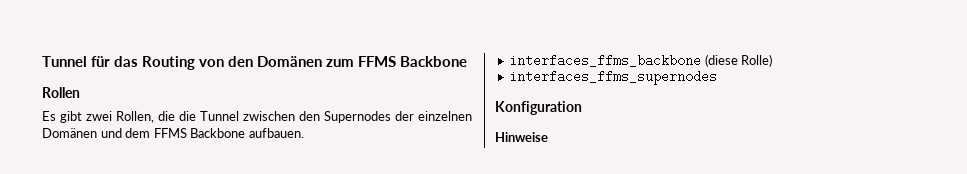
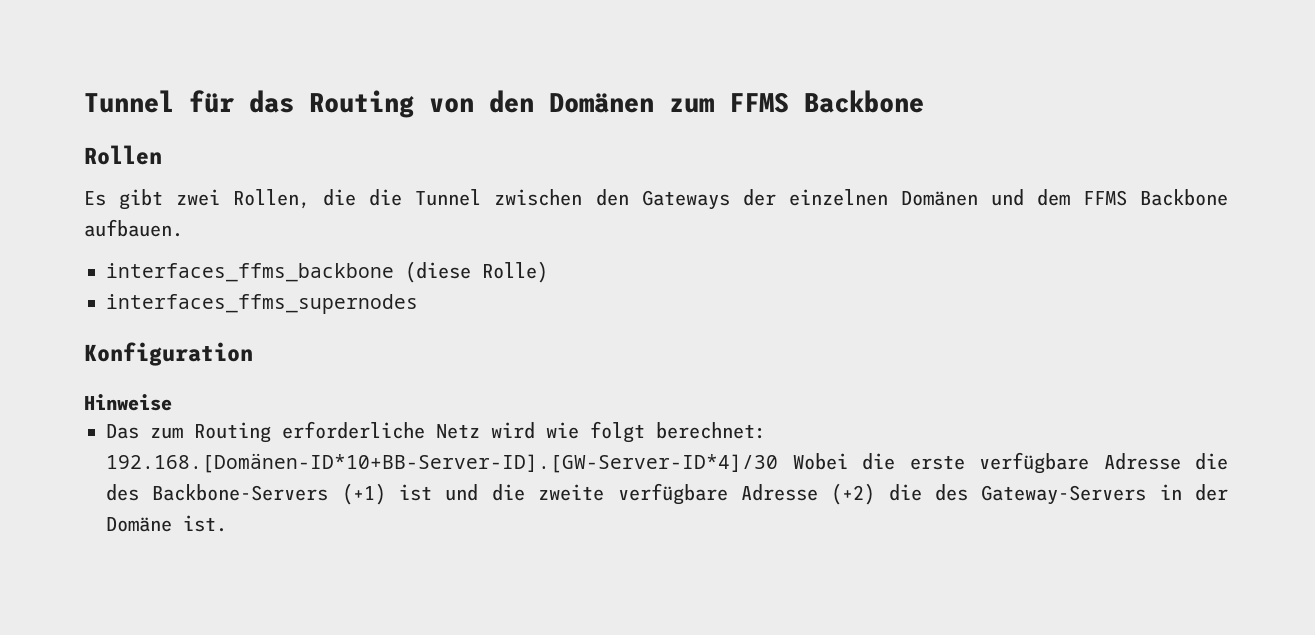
- Es gibt zwei Rollen, die die Tunnel zwischen den Supernodes der einzelnen Domänen und dem FFMS Backbone aufbauen.
+ Es gibt zwei Rollen, die die Tunnel zwischen den Gateways der einzelnen Domänen und dem FFMS Backbone aufbauen.
+ Das zum Routing erforderliche Netz wird wie folgt berechnet: 192.168.[Domänen-ID*10+BB-Server-ID].[GW-Server-ID*4]/30 Wobei die erste verfügbare Adresse die des Backbone-Servers (+1) ist und die zweite verfügbare Adresse (+2) die des Gateway-Servers in der Domäne ist.

